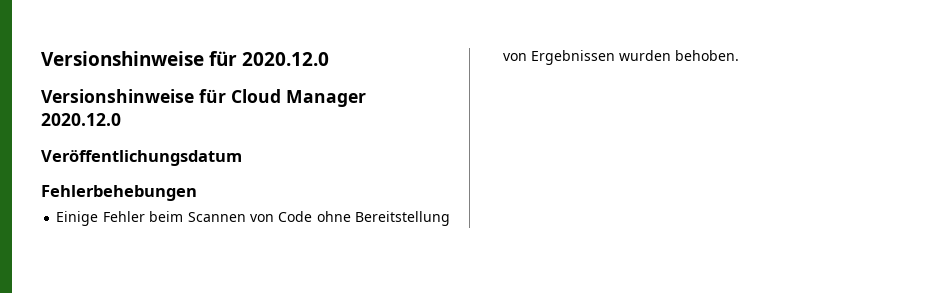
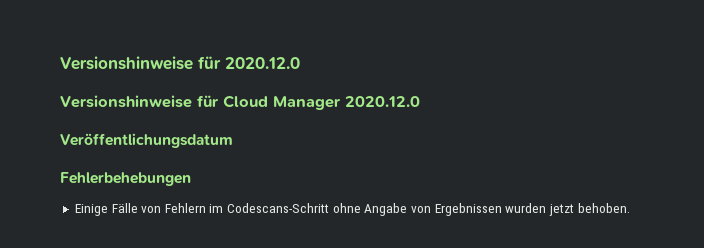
- Einige Fehler beim Scannen von Code ohne Bereitstellung von Ergebnissen wurden behoben.
+ Einige Fälle von Fehlern im Codescans-Schritt ohne Angabe von Ergebnissen wurden jetzt behoben.

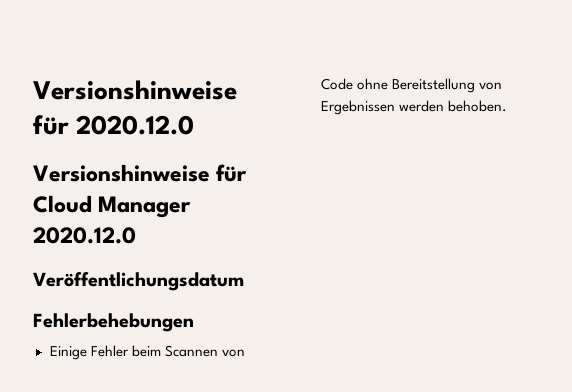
- Einige Fälle von Fehlern im Codescans-Schritt ohne Angabe von Ergebnissen wurden jetzt behoben.
+ Einige Fehler beim Scannen von Code ohne Bereitstellung von Ergebnissen werden behoben.

